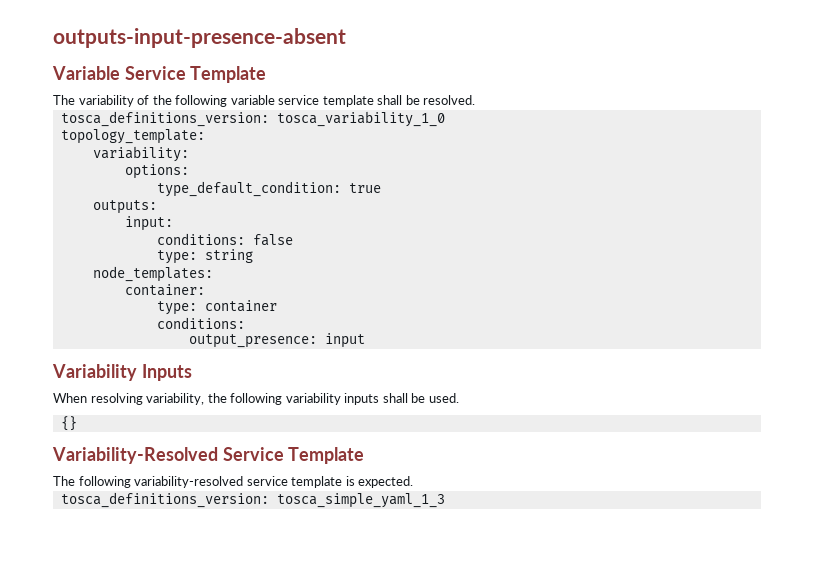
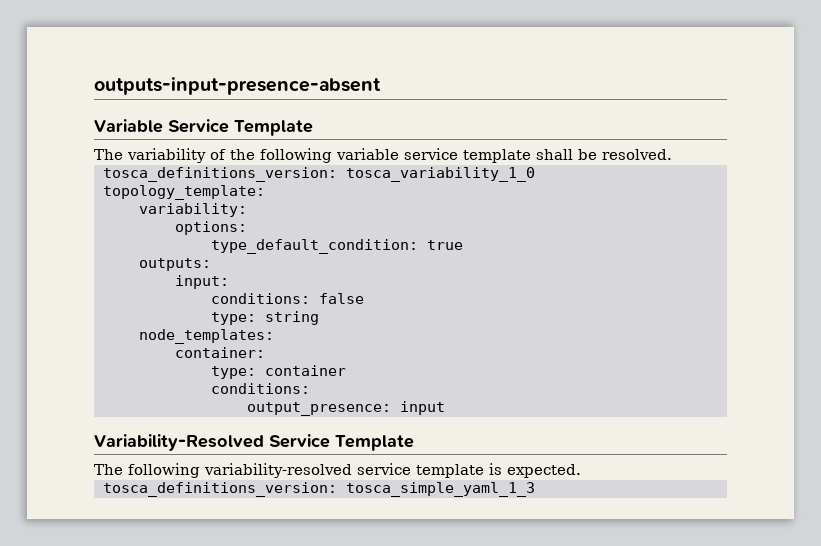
- Variability Inputs
- When resolving variability, the following variability inputs shall be used.
- {}

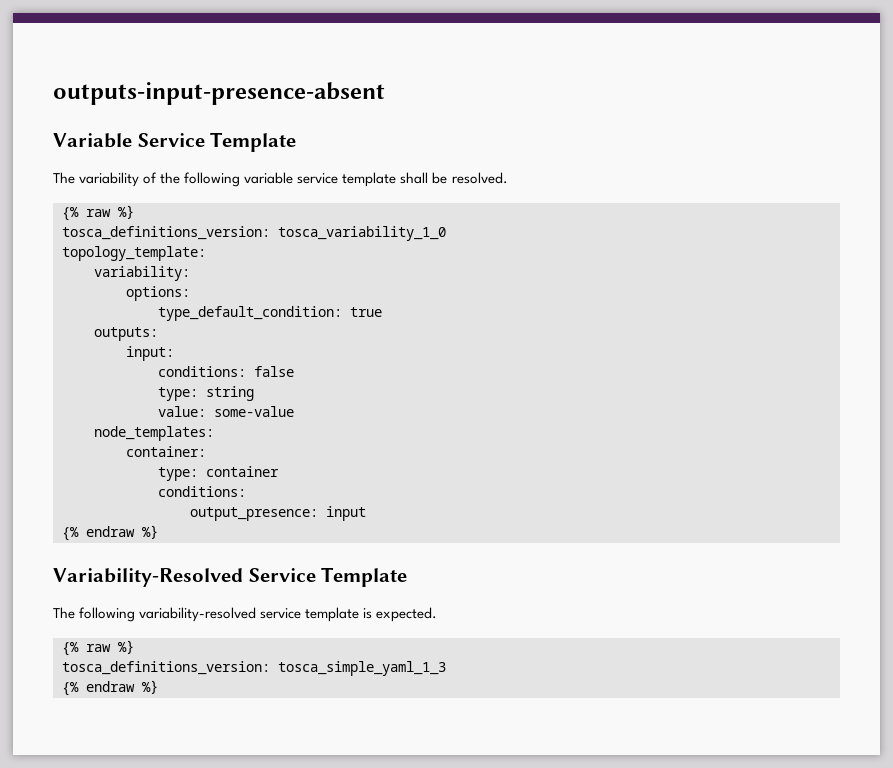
  The variability of the following variable service template shall be resolved.
+ {% raw %}
+ value: some-value
  output_presence: input
+ {% endraw %}
  The following variability-resolved service template is expected.
+ {% raw %}
  tosca_definitions_version: tosca_simple_yaml_1_3
+ {% endraw %}

